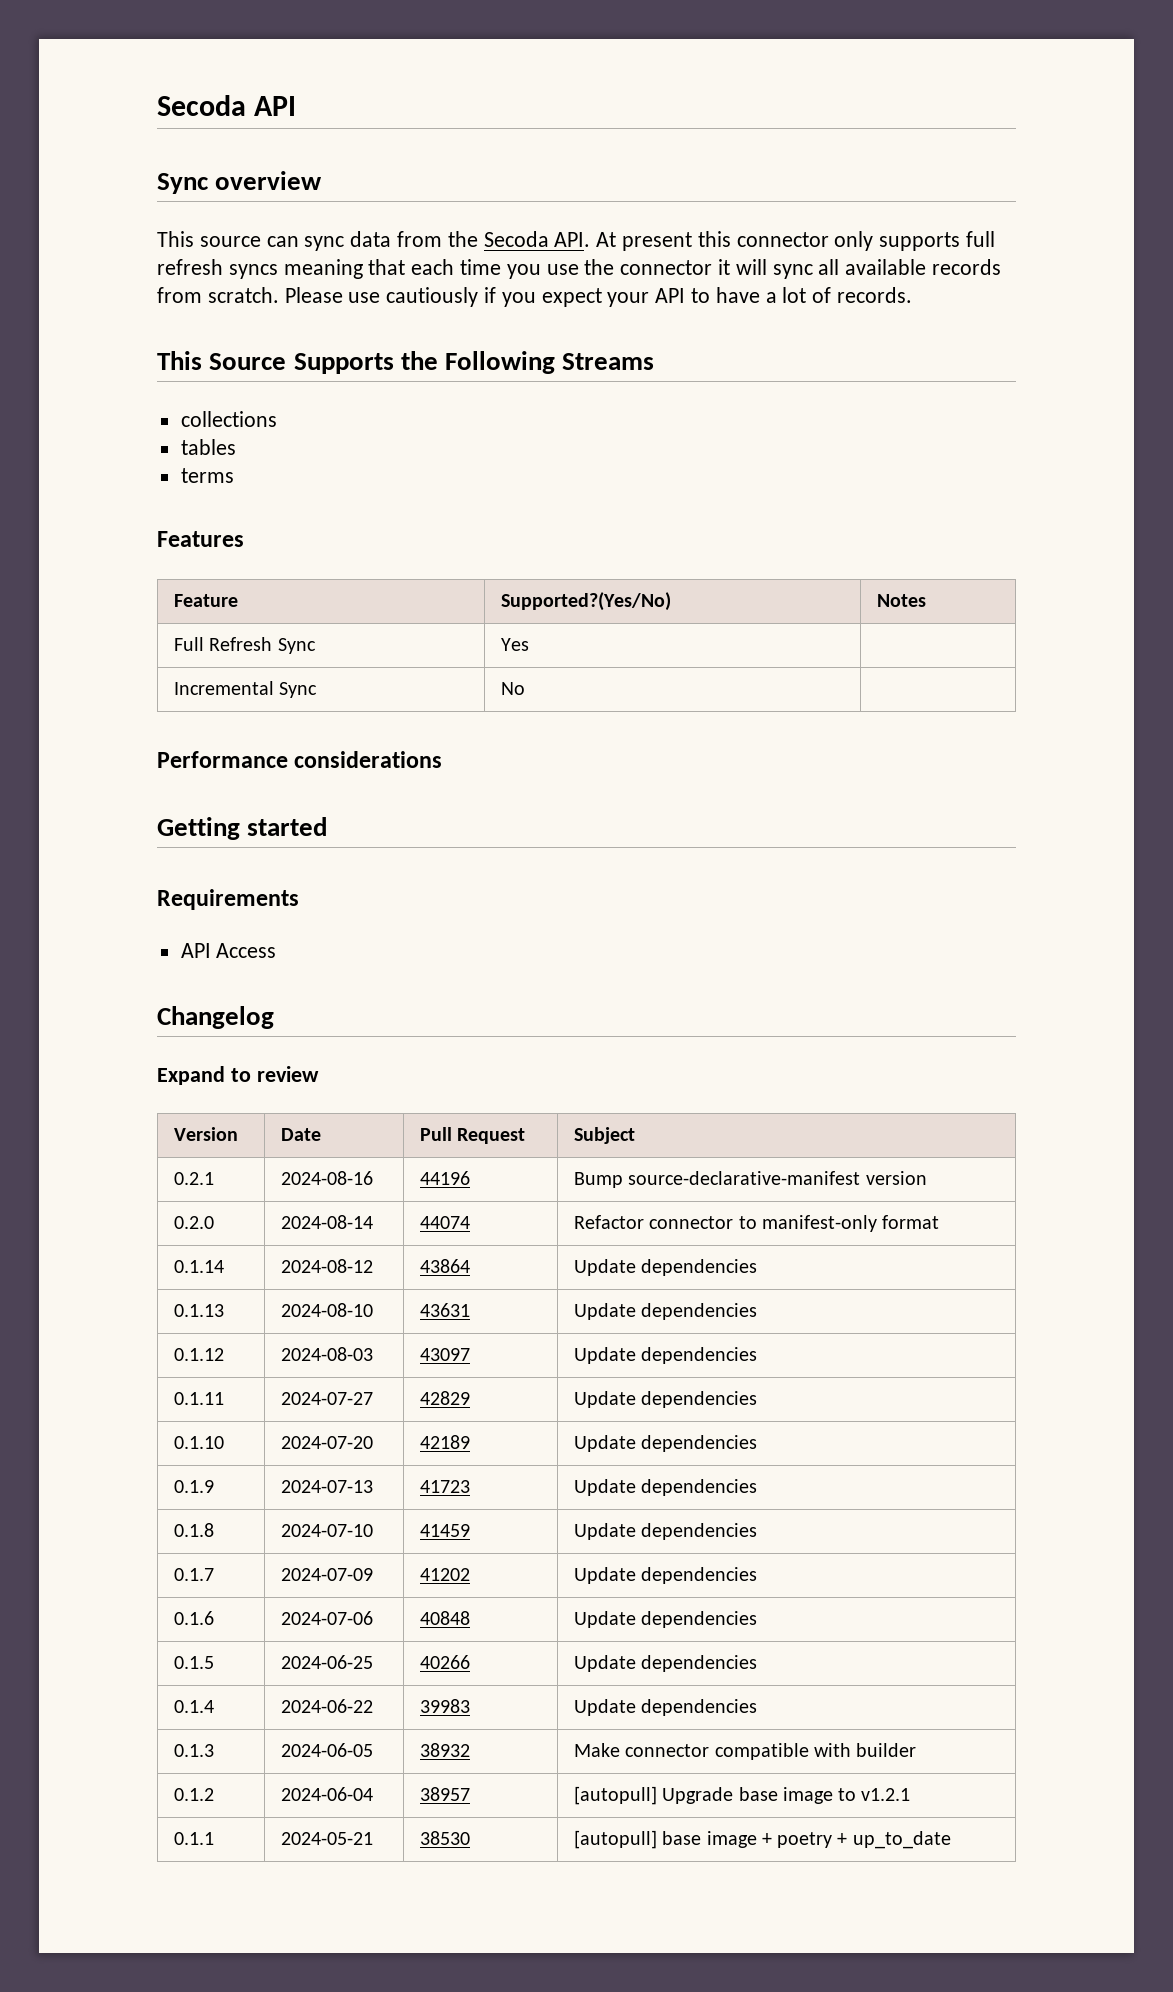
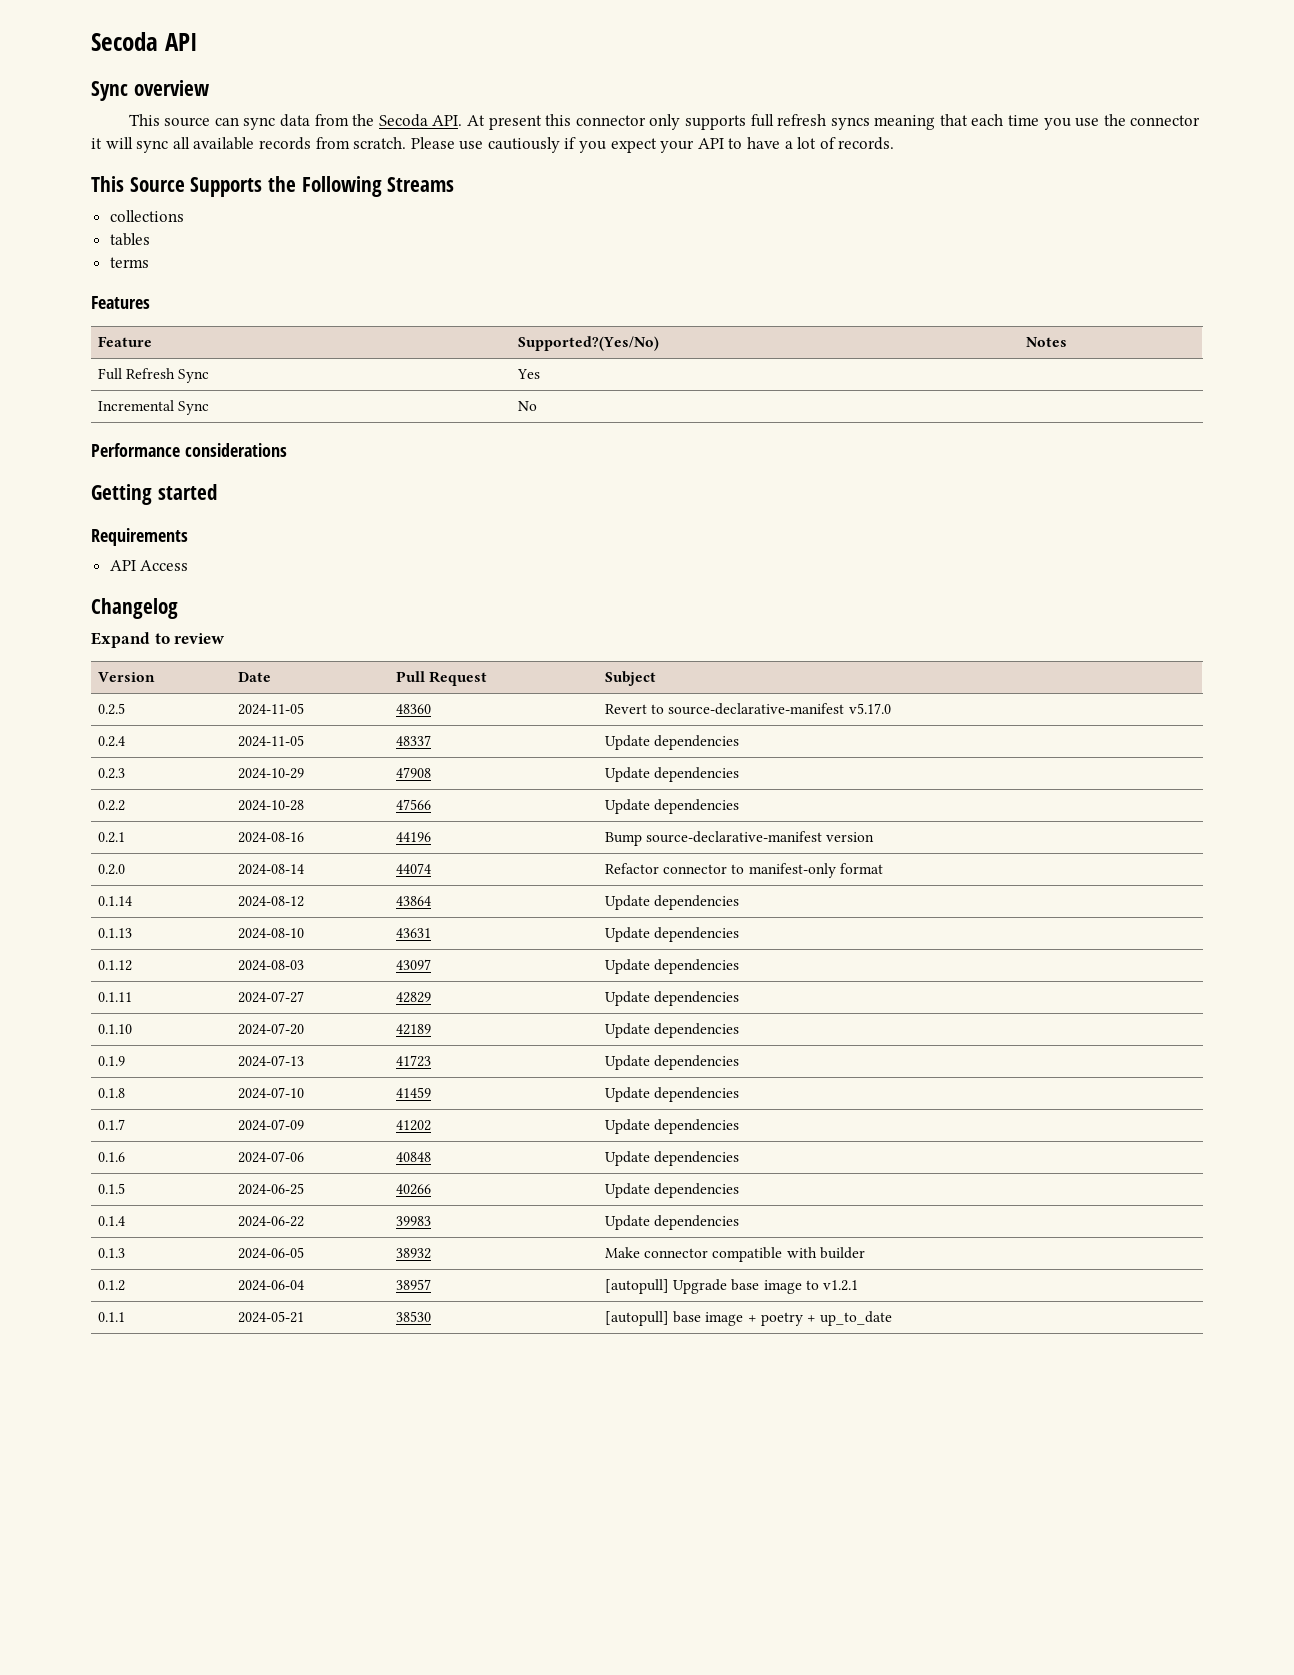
+ 0.2.5 | 2024-11-05 | 48360 | Revert to source-declarative-manifest v5.17.0
+ 0.2.4 | 2024-11-05 | 48337 | Update dependencies
+ 0.2.3 | 2024-10-29 | 47908 | Update dependencies
+ 0.2.2 | 2024-10-28 | 47566 | Update dependencies

